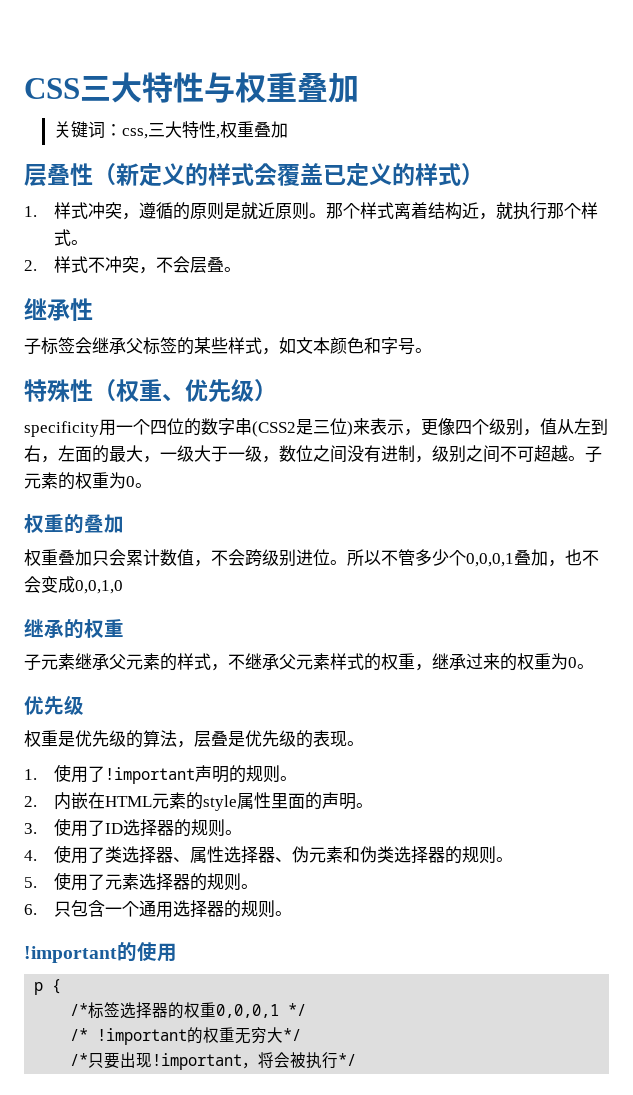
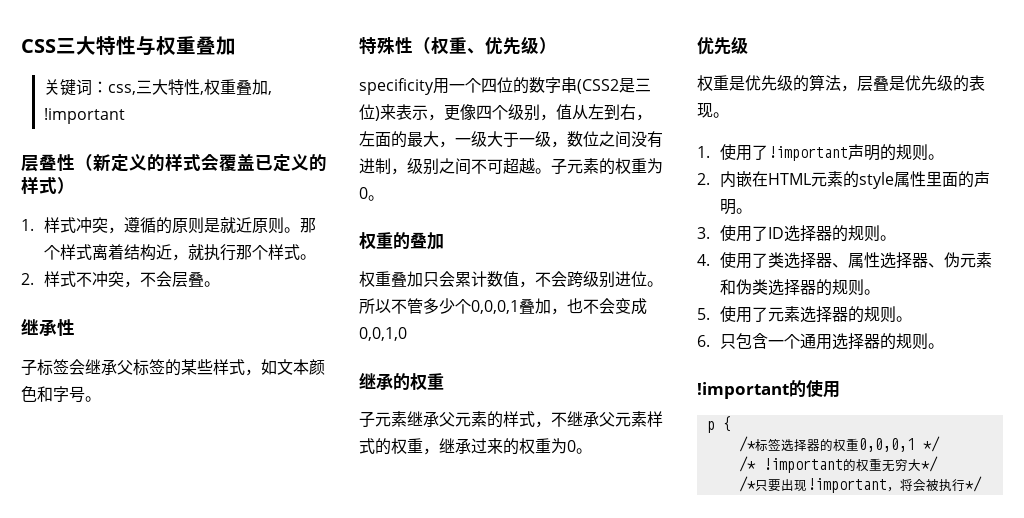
- 关键词：css,三大特性,权重叠加
+ 关键词：css,三大特性,权重叠加, !important

